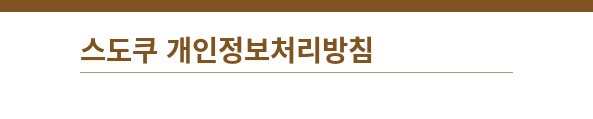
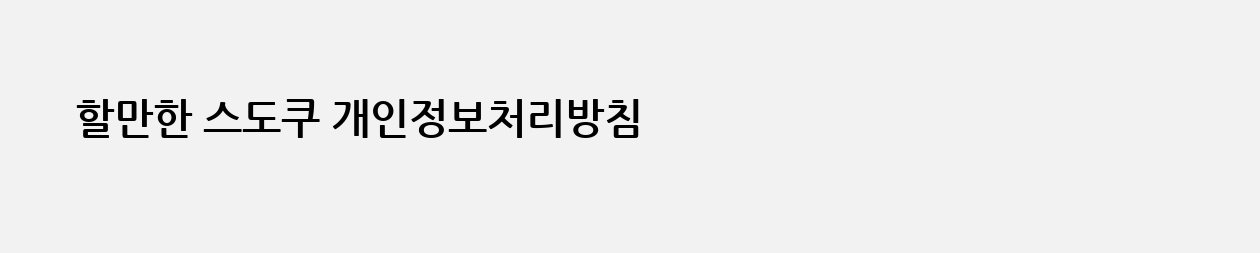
- 스도쿠 개인정보처리방침
+ 할만한 스도쿠 개인정보처리방침

